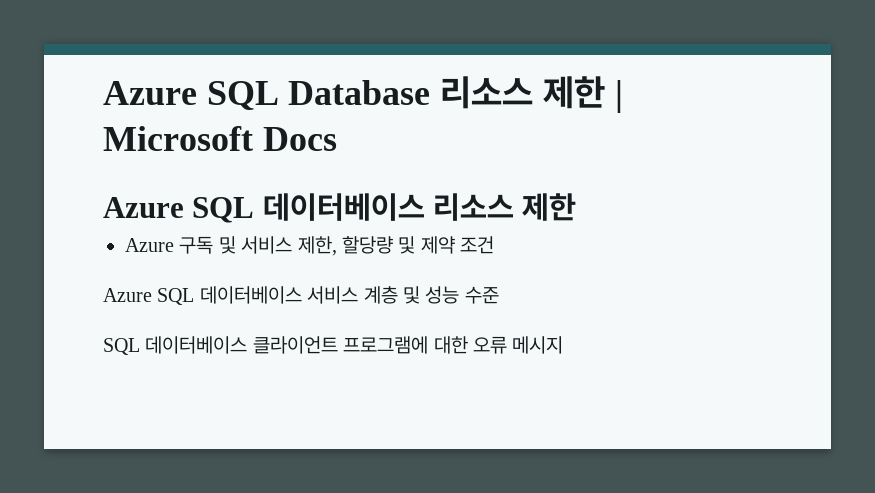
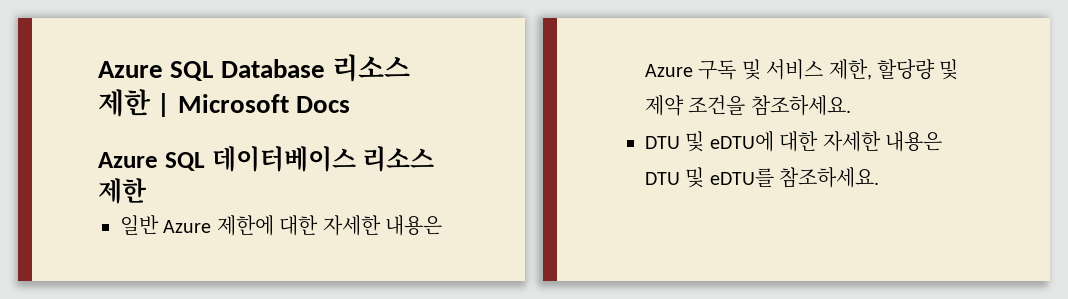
- Azure 구독 및 서비스 제한, 할당량 및 제약 조건
- Azure SQL 데이터베이스 서비스 계층 및 성능 수준
- SQL 데이터베이스 클라이언트 프로그램에 대한 오류 메시지
+ 일반 Azure 제한에 대한 자세한 내용은 Azure 구독 및 서비스 제한, 할당량 및 제약 조건을 참조하세요.
+ DTU 및 eDTU에 대한 자세한 내용은 DTU 및 eDTU를 참조하세요.

